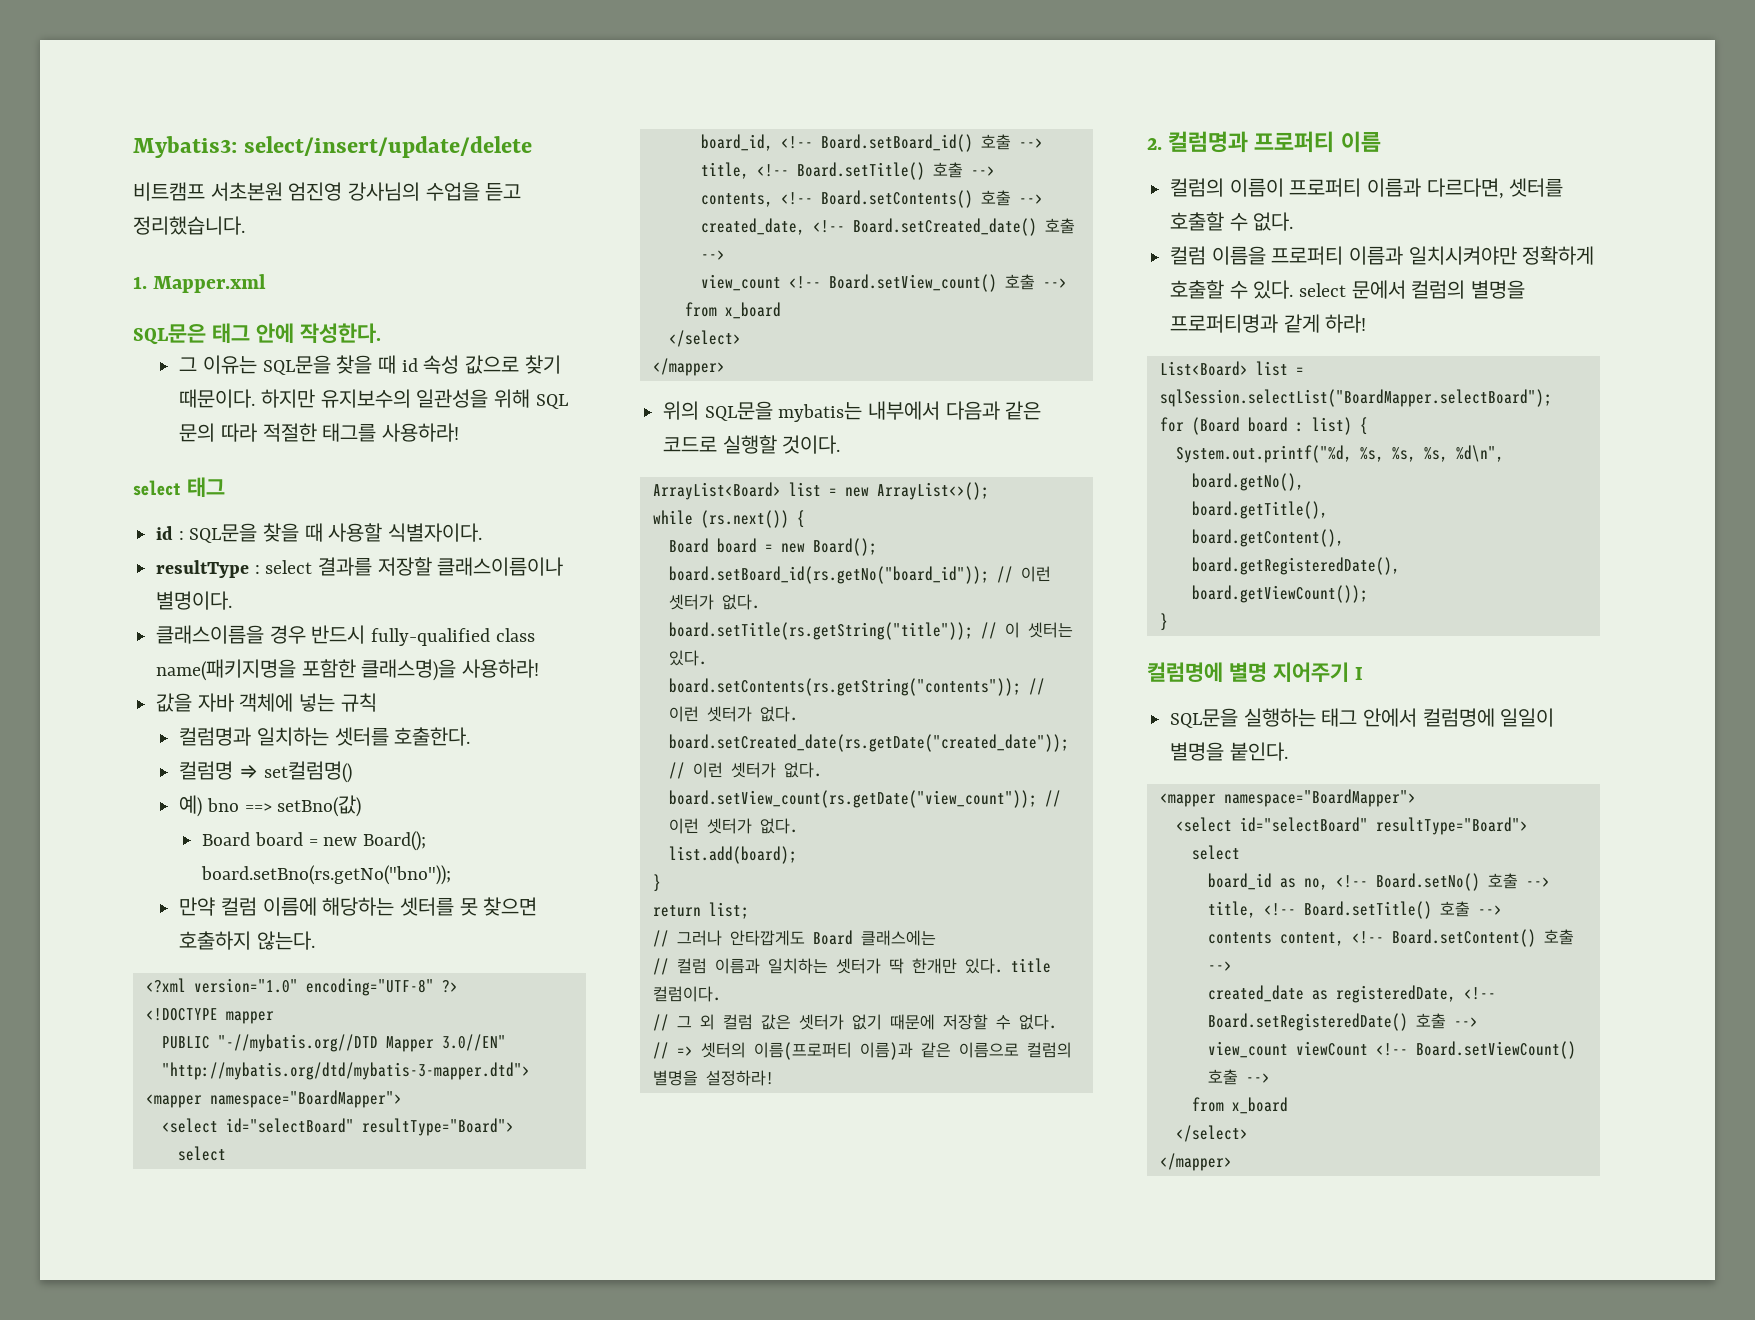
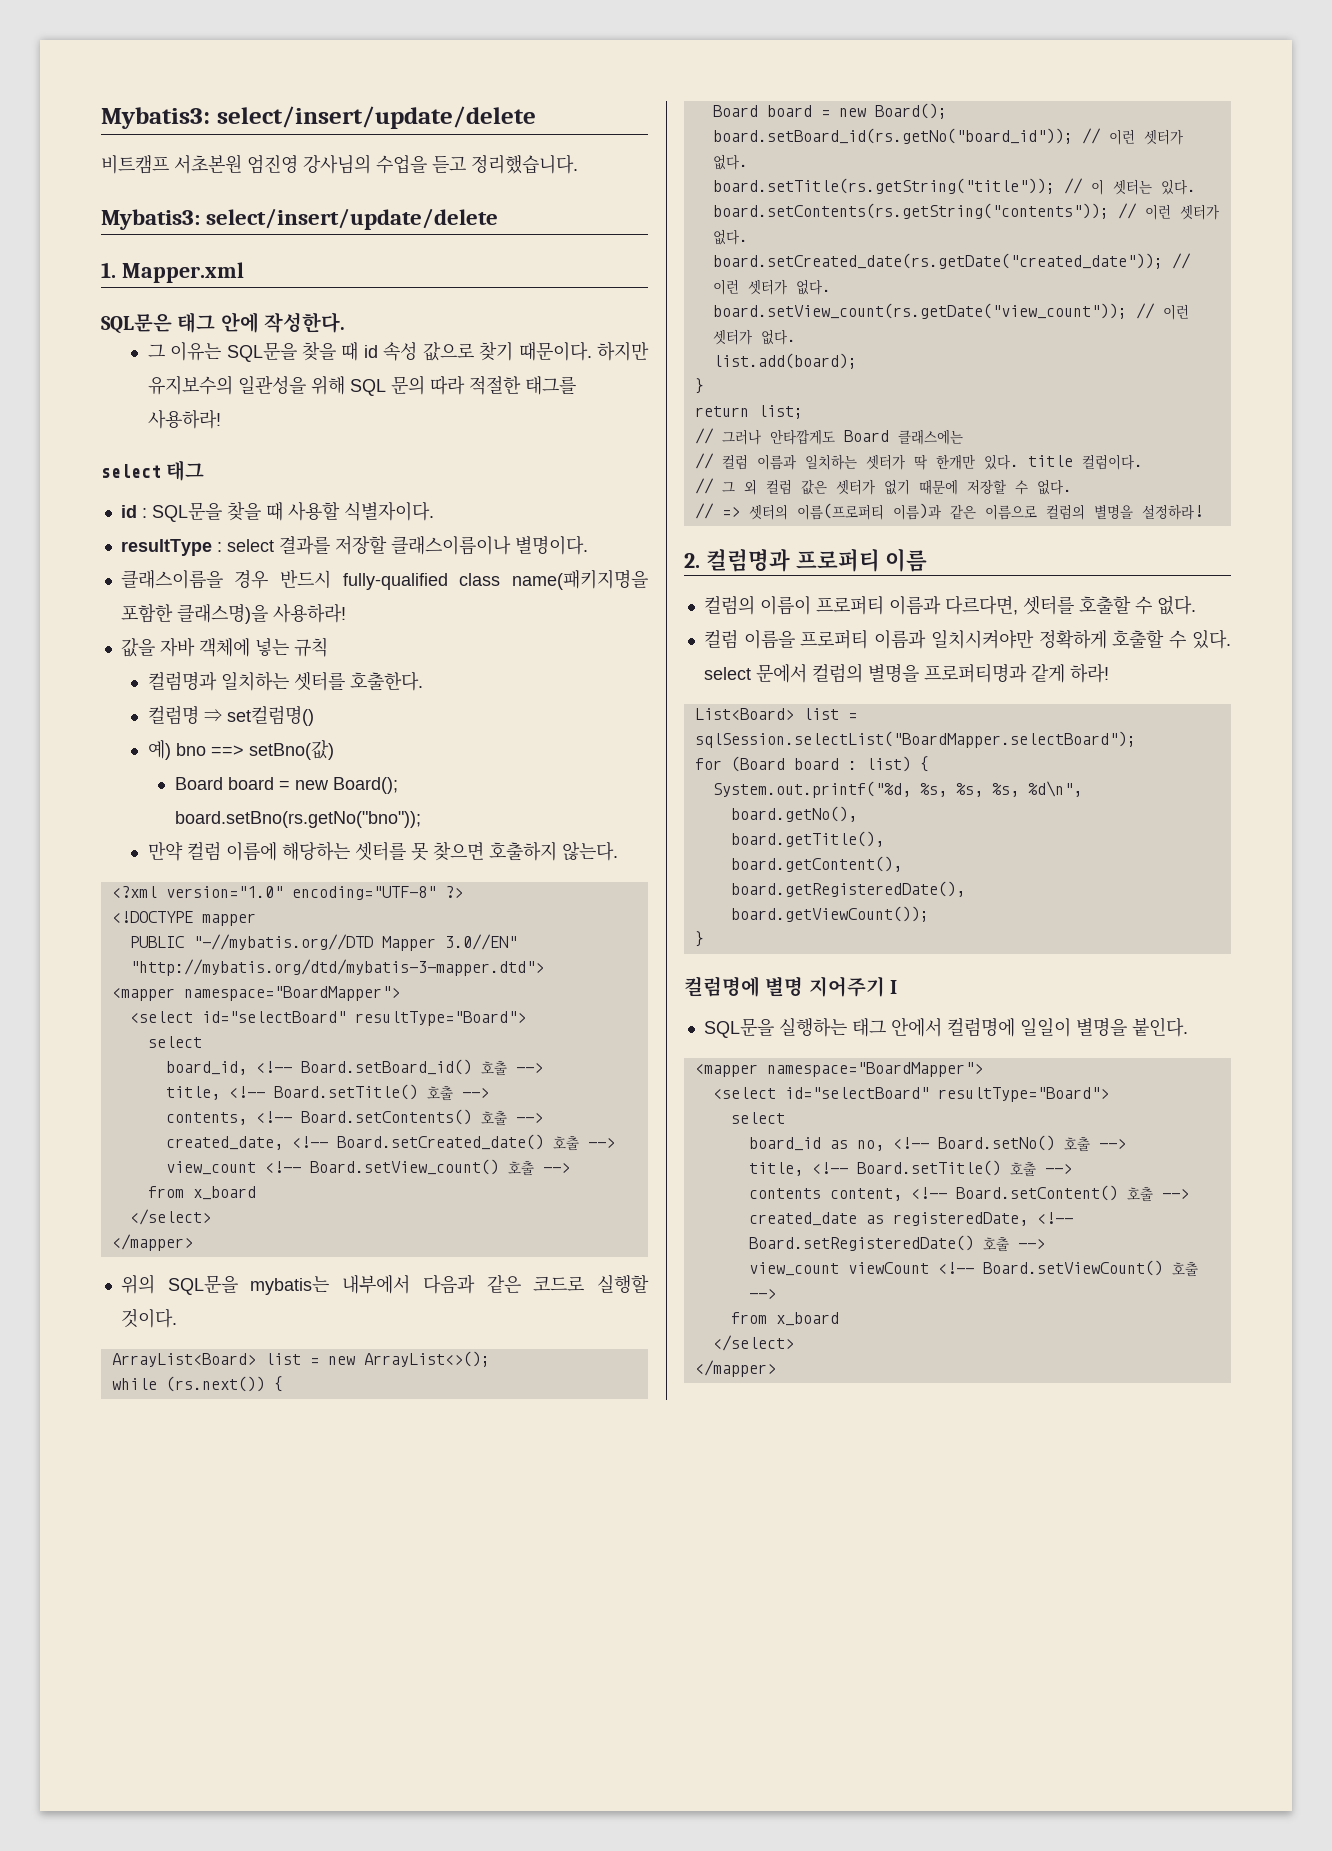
  비트캠프 서초본원 엄진영 강사님의 수업을 듣고 정리했습니다.
+ Mybatis3: select/insert/update/delete

